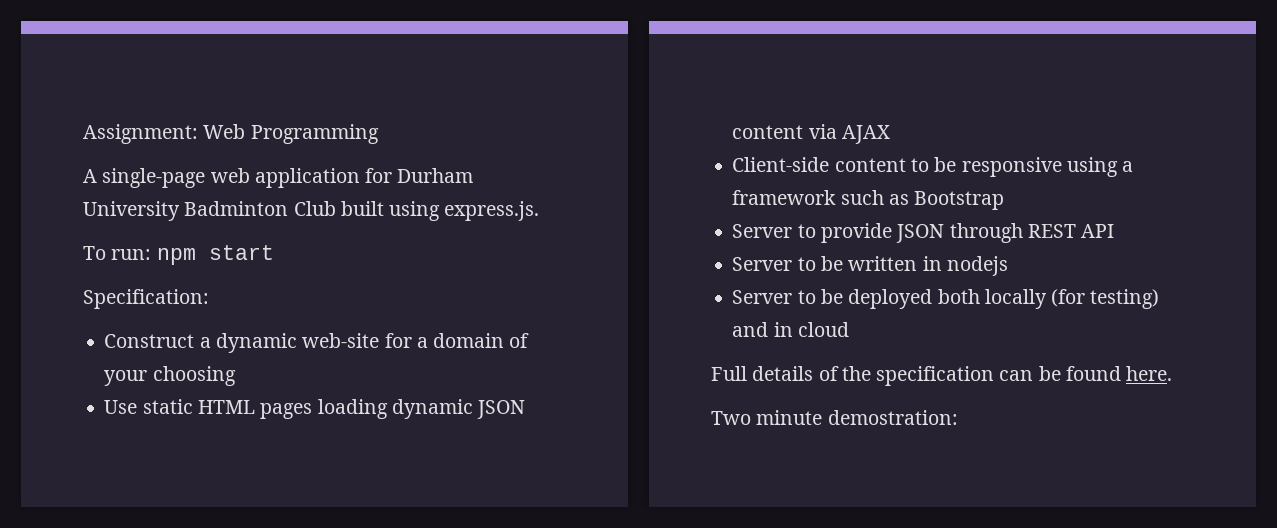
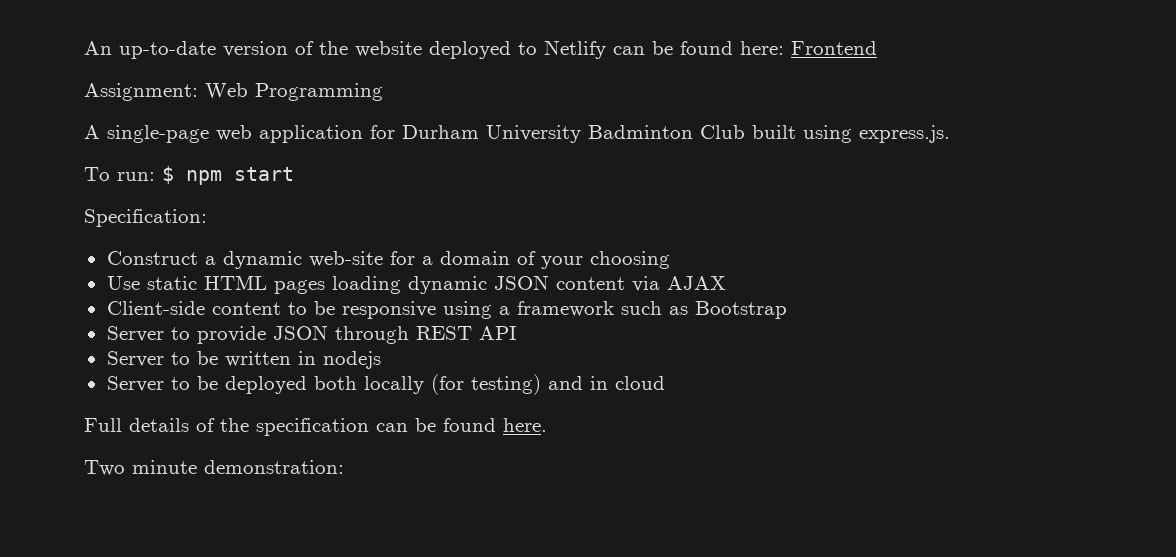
+ An up-to-date version of the website deployed to Netlify can be found here: Frontend
- To run: npm start
+ To run: $ npm start
- Two minute demostration:
+ Two minute demonstration:

